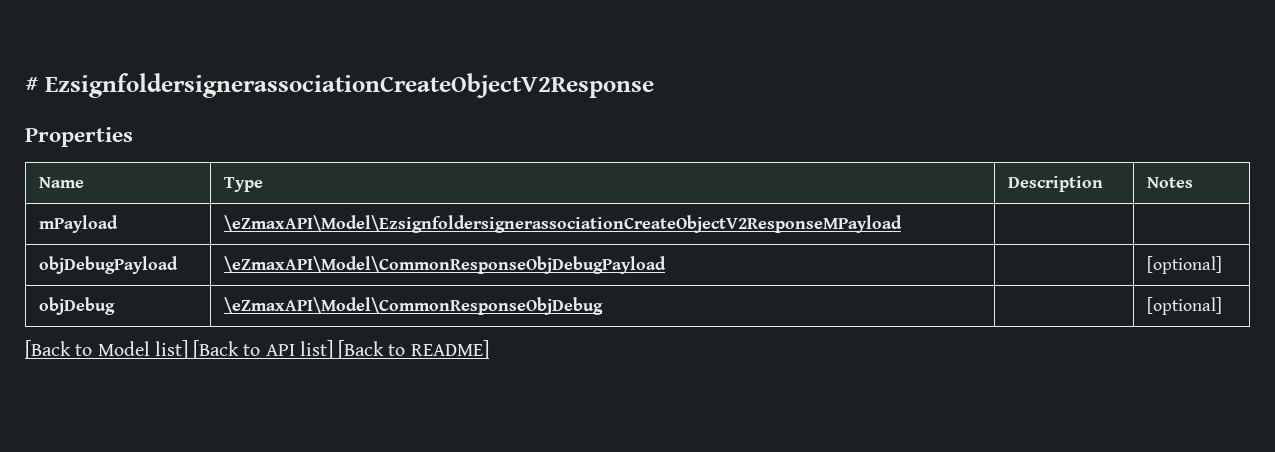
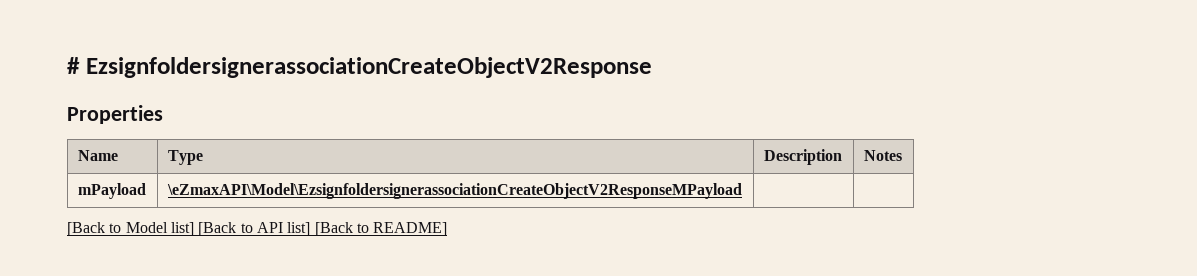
- objDebugPayload | \eZmaxAPI\Model\CommonResponseObjDebugPayload | | [optional]
- objDebug | \eZmaxAPI\Model\CommonResponseObjDebug | | [optional]

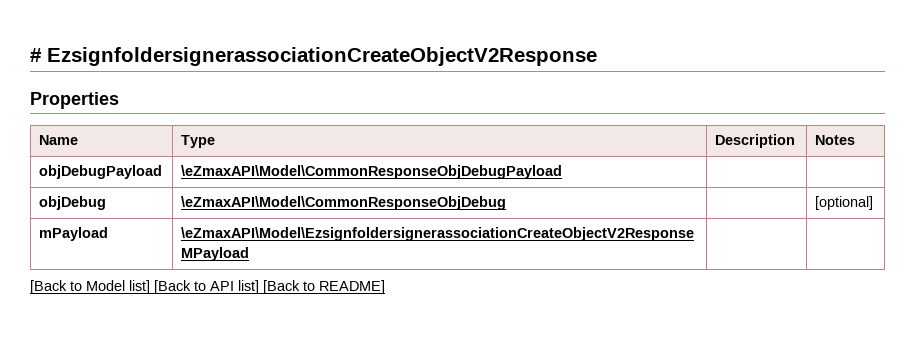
+ objDebugPayload | \eZmaxAPI\Model\CommonResponseObjDebugPayload | |
+ objDebug | \eZmaxAPI\Model\CommonResponseObjDebug | | [optional]

